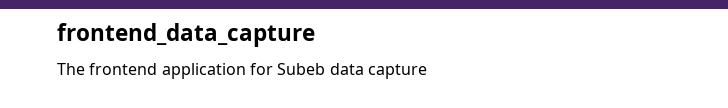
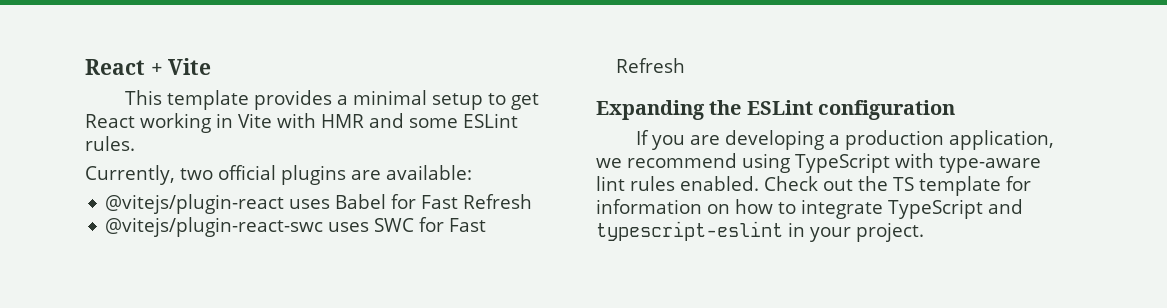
- frontend_data_capture
- The frontend application for Subeb data capture
+ React + Vite
+ This template provides a minimal setup to get React working in Vite with HMR and some ESLint rules.
+ Currently, two official plugins are available:
+ @vitejs/plugin-react uses Babel for Fast Refresh
+ @vitejs/plugin-react-swc uses SWC for Fast Refresh
+ Expanding the ESLint configuration
+ If you are developing a production application, we recommend using TypeScript with type-aware lint rules enabled. Check out the TS template for information on how to integrate TypeScript and typescript-eslint in your project.

